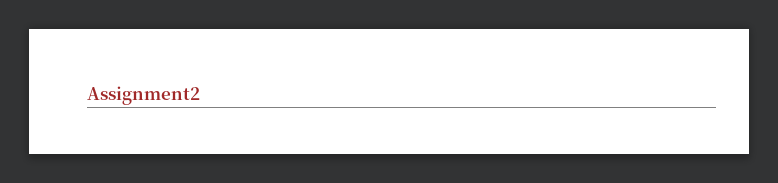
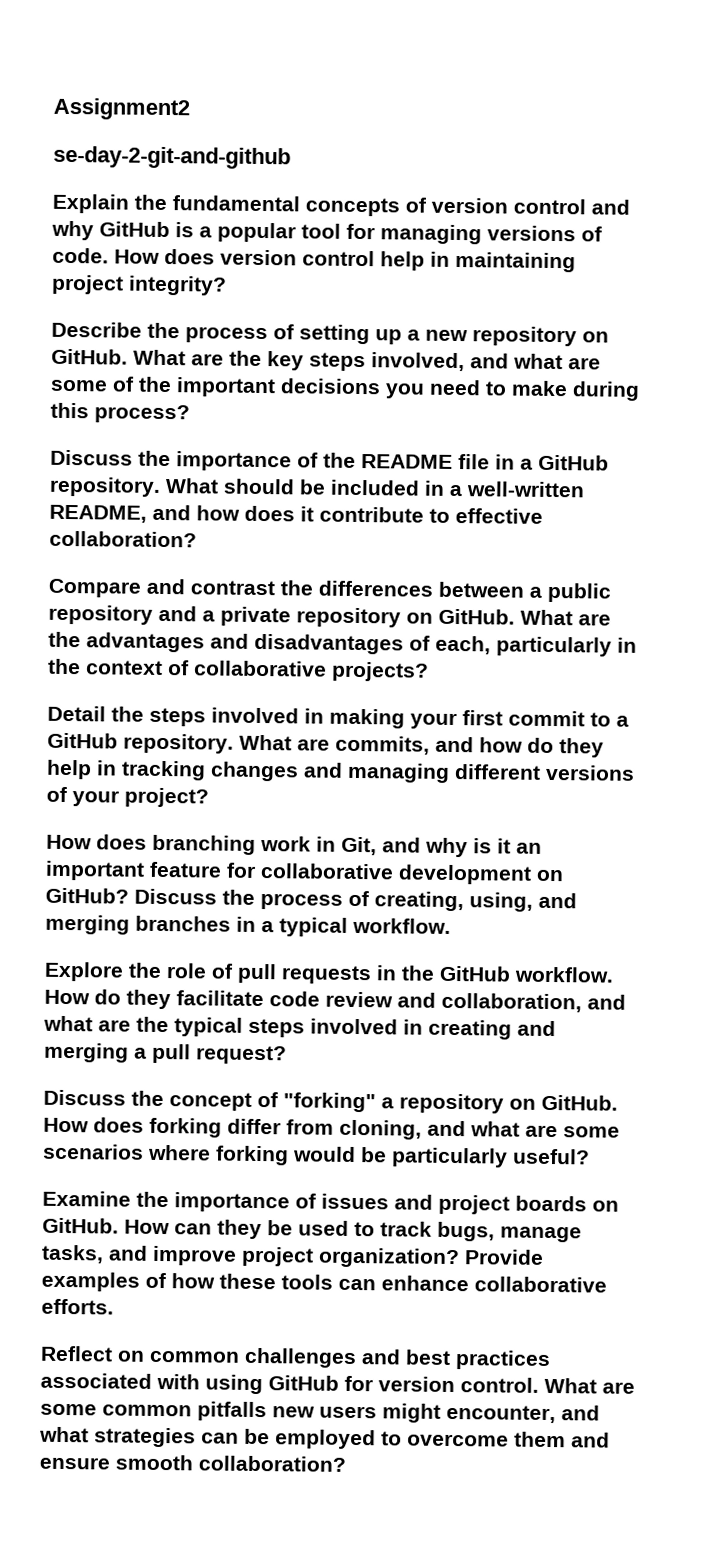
+ se-day-2-git-and-github
+ Explain the fundamental concepts of version control and why GitHub is a popular tool for managing versions of code. How does version control help in maintaining project integrity?
+ Describe the process of setting up a new repository on GitHub. What are the key steps involved, and what are some of the important decisions you need to make during this process?
+ Discuss the importance of the README file in a GitHub repository. What should be included in a well-written README, and how does it contribute to effective collaboration?
+ Compare and contrast the differences between a public repository and a private repository on GitHub. What are the advantages and disadvantages of each, particularly in the context of collaborative projects?
+ Detail the steps involved in making your first commit to a GitHub repository. What are commits, and how do they help in tracking changes and managing different versions of your project?
+ How does branching work in Git, and why is it an important feature for collaborative development on GitHub? Discuss the process of creating, using, and merging branches in a typical workflow.
+ Explore the role of pull requests in the GitHub workflow. How do they facilitate code review and collaboration, and what are the typical steps involved in creating and merging a pull request?
+ Discuss the concept of "forking" a repository on GitHub. How does forking differ from cloning, and what are some scenarios where forking would be particularly useful?
+ Examine the importance of issues and project boards on GitHub. How can they be used to track bugs, manage tasks, and improve project organization? Provide examples of how these tools can enhance collaborative efforts.
+ Reflect on common challenges and best practices associated with using GitHub for version control. What are some common pitfalls new users might encounter, and what strategies can be employed to overcome them and ensure smooth collaboration?

